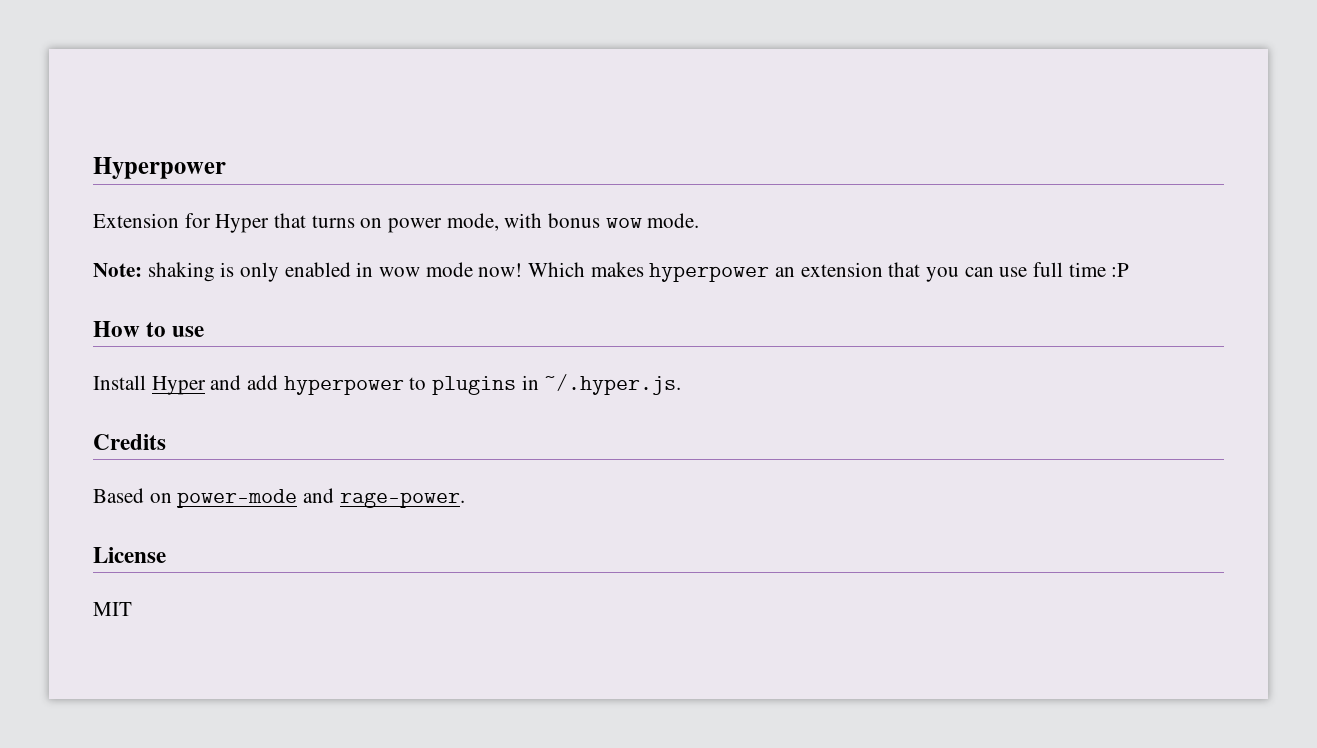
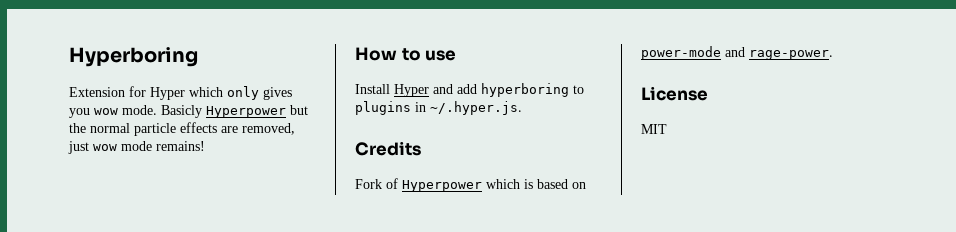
- Hyperpower
+ Hyperboring
- Extension for Hyper that turns on power mode, with bonus wow mode.
- Note: shaking is only enabled in wow mode now! Which makes hyperpower an extension that you can use full time :P
+ Extension for Hyper which only gives you wow mode. Basicly Hyperpower but the normal particle effects are removed, just wow mode remains!
- Install Hyper and add hyperpower to plugins in ~/.hyper.js.
+ Install Hyper and add hyperboring to plugins in ~/.hyper.js.
- Based on power-mode and rage-power.
+ Fork of Hyperpower which is based on power-mode and rage-power.

